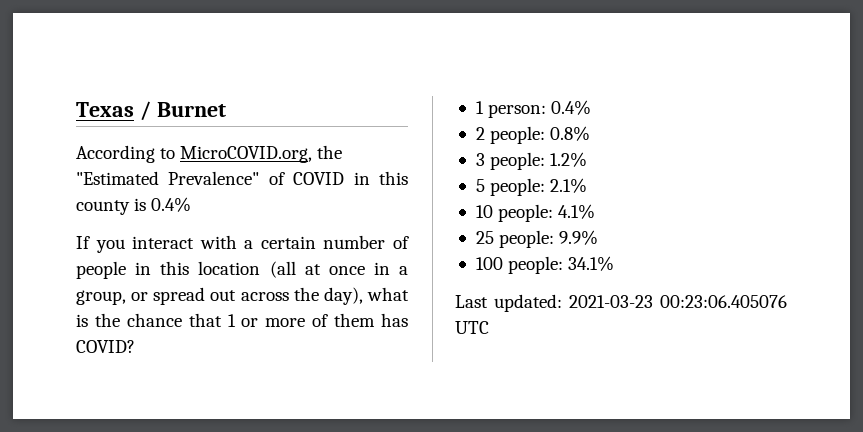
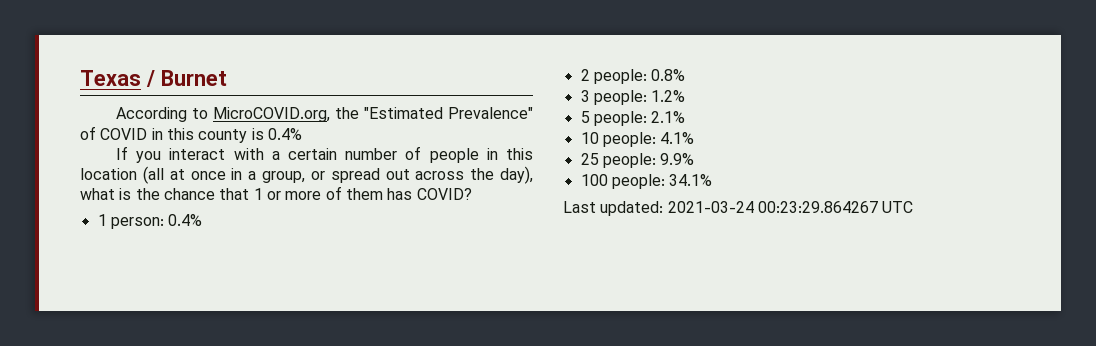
- Last updated: 2021-03-23 00:23:06.405076 UTC
+ Last updated: 2021-03-24 00:23:29.864267 UTC

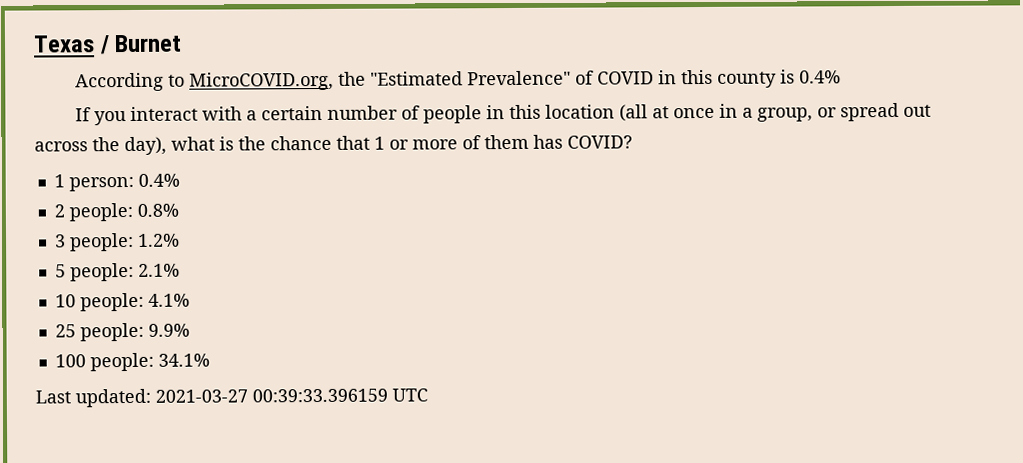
- Last updated: 2021-03-24 00:23:29.864267 UTC
+ Last updated: 2021-03-27 00:39:33.396159 UTC

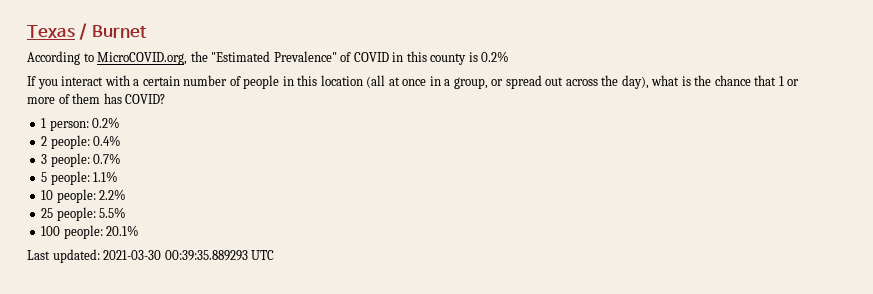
- According to MicroCOVID.org, the "Estimated Prevalence" of COVID in this county is 0.4%
+ According to MicroCOVID.org, the "Estimated Prevalence" of COVID in this county is 0.2%
- 1 person: 0.4%
+ 1 person: 0.2%
- 2 people: 0.8%
+ 2 people: 0.4%
- 3 people: 1.2%
+ 3 people: 0.7%
- 5 people: 2.1%
+ 5 people: 1.1%
- 10 people: 4.1%
+ 10 people: 2.2%
- 25 people: 9.9%
+ 25 people: 5.5%
- 100 people: 34.1%
+ 100 people: 20.1%
- Last updated: 2021-03-27 00:39:33.396159 UTC
+ Last updated: 2021-03-30 00:39:35.889293 UTC

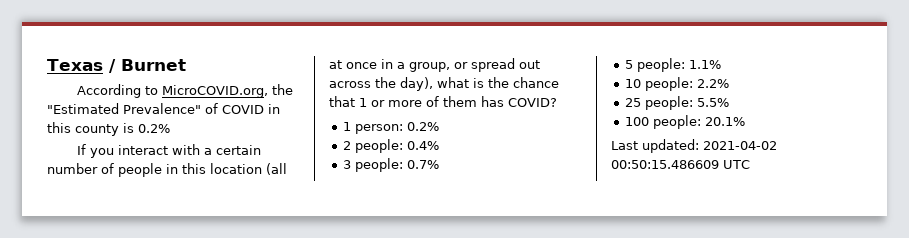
- Last updated: 2021-03-30 00:39:35.889293 UTC
+ Last updated: 2021-04-02 00:50:15.486609 UTC

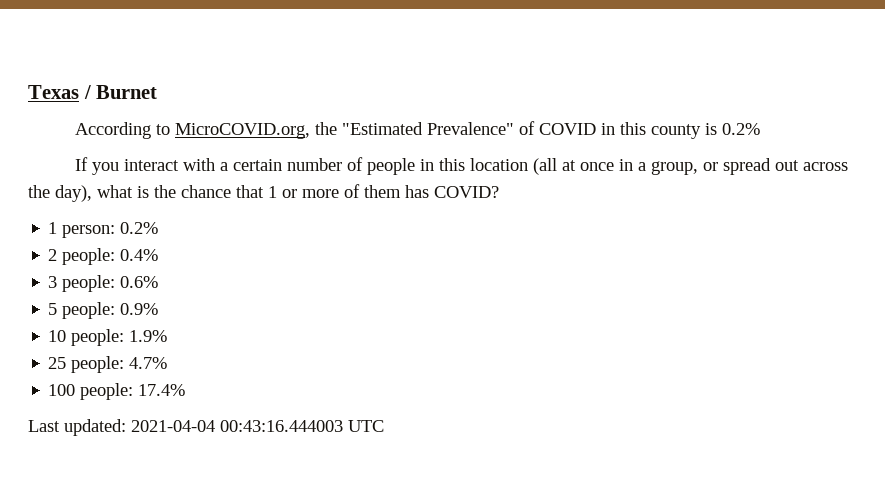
- 3 people: 0.7%
+ 3 people: 0.6%
- 5 people: 1.1%
+ 5 people: 0.9%
- 10 people: 2.2%
+ 10 people: 1.9%
- 25 people: 5.5%
+ 25 people: 4.7%
- 100 people: 20.1%
+ 100 people: 17.4%
- Last updated: 2021-04-02 00:50:15.486609 UTC
+ Last updated: 2021-04-04 00:43:16.444003 UTC

